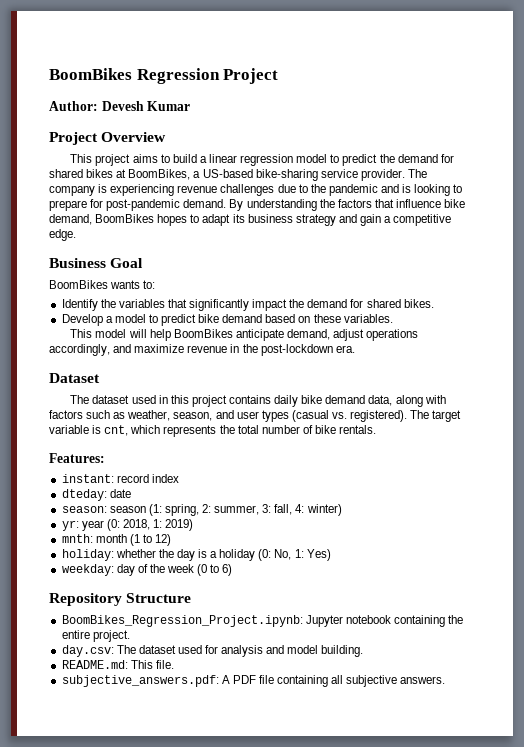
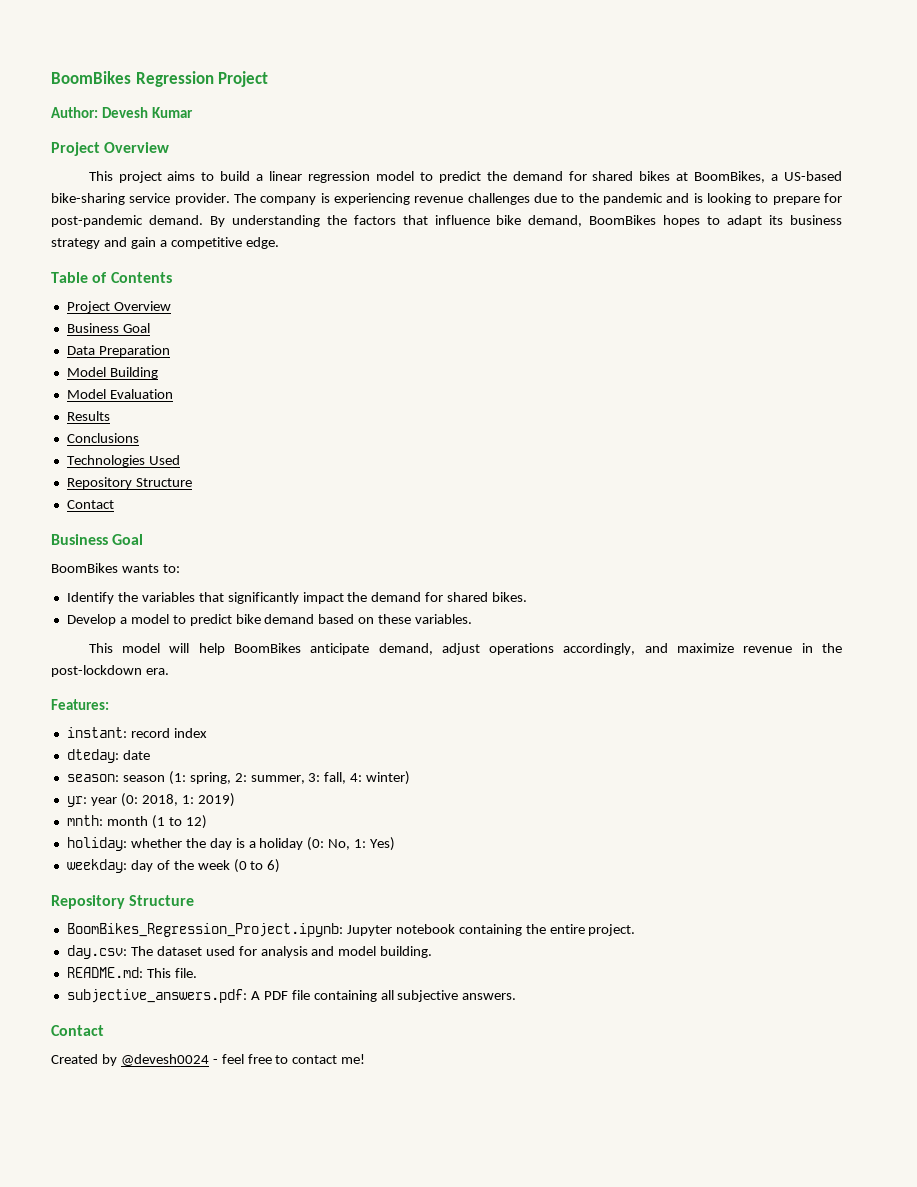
+ Table of Contents
+ Project Overview
+ Business Goal
+ Data Preparation
+ Model Building
+ Model Evaluation
+ Results
+ Conclusions
+ Technologies Used
+ Repository Structure
+ Contact
- Dataset
- The dataset used in this project contains daily bike demand data, along with factors such as weather, season, and user types (casual vs. registered). The target variable is cnt, which represents the total number of bike rentals.
  subjective_answers.pdf: A PDF file containing all subjective answers.
+ Contact
+ Created by @devesh0024 - feel free to contact me!

